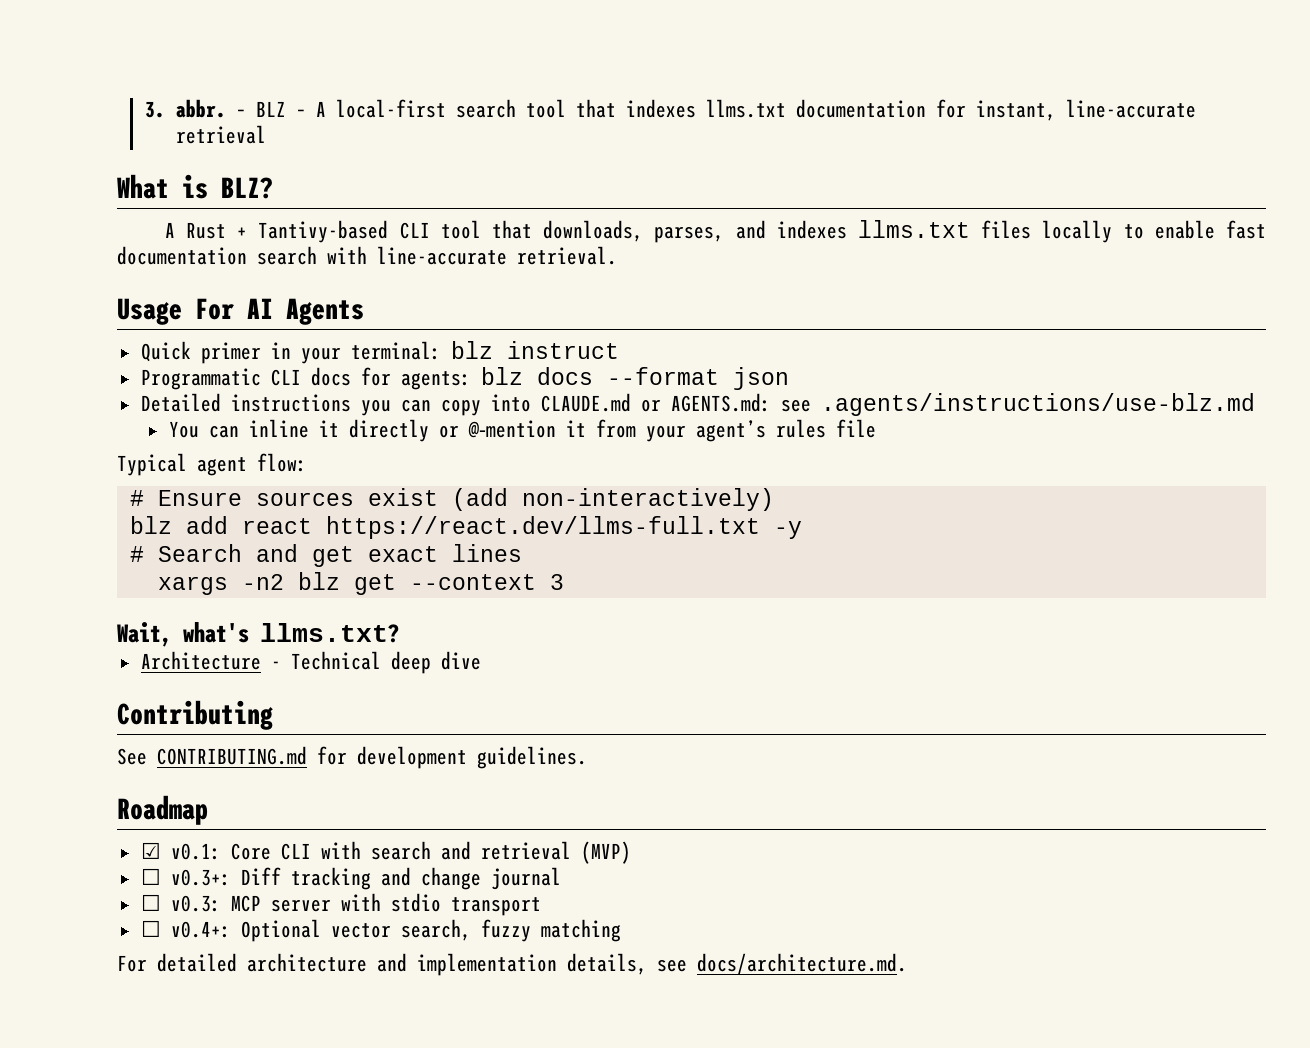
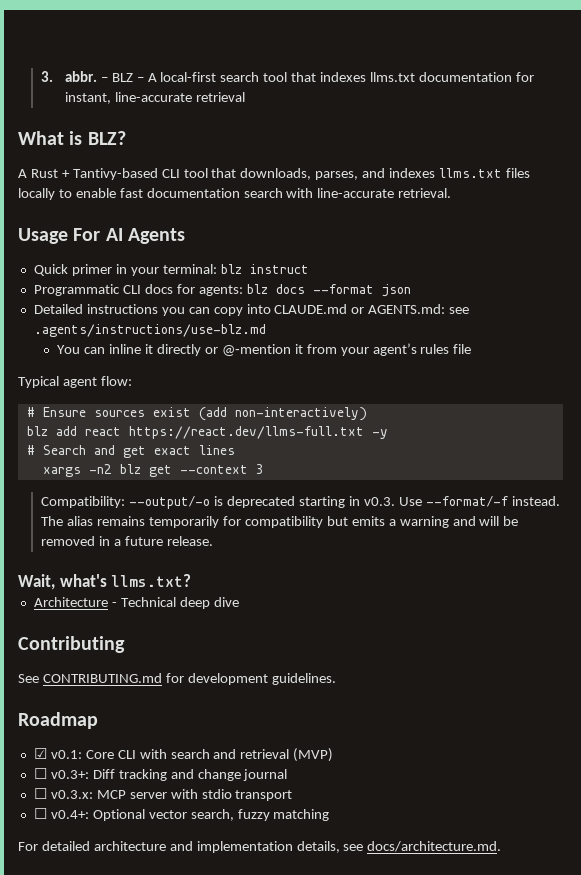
+ Compatibility: --output/-o is deprecated starting in v0.3. Use --format/-f instead. The alias remains temporarily for compatibility but emits a warning and will be removed in a future release.
- ☐ v0.3: MCP server with stdio transport
+ ☐ v0.3.x: MCP server with stdio transport

